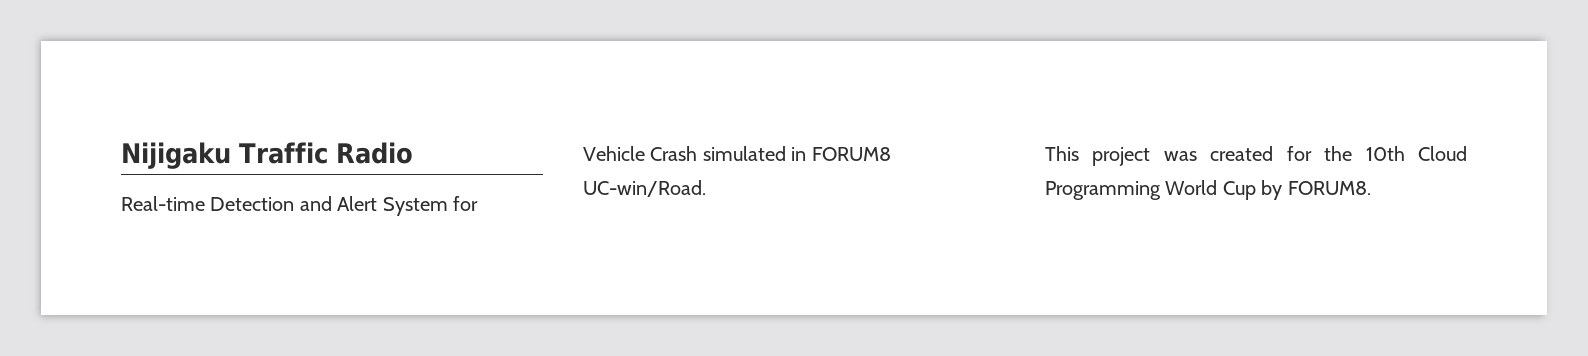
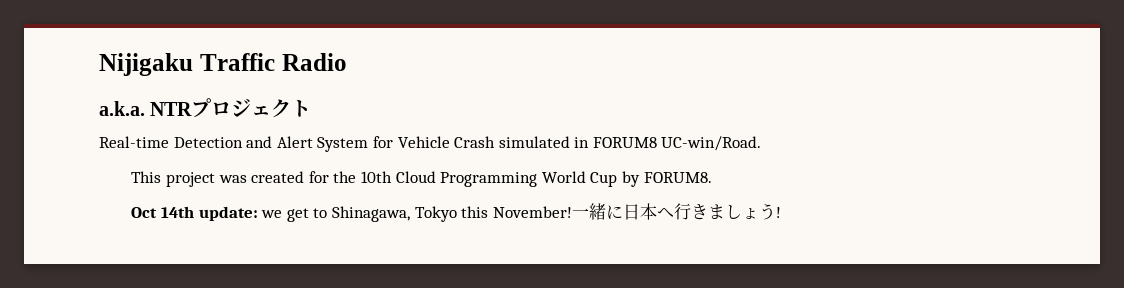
+ a.k.a. NTRプロジェクト
+ Oct 14th update: we get to Shinagawa, Tokyo this November!一緒に日本へ行きましょう!

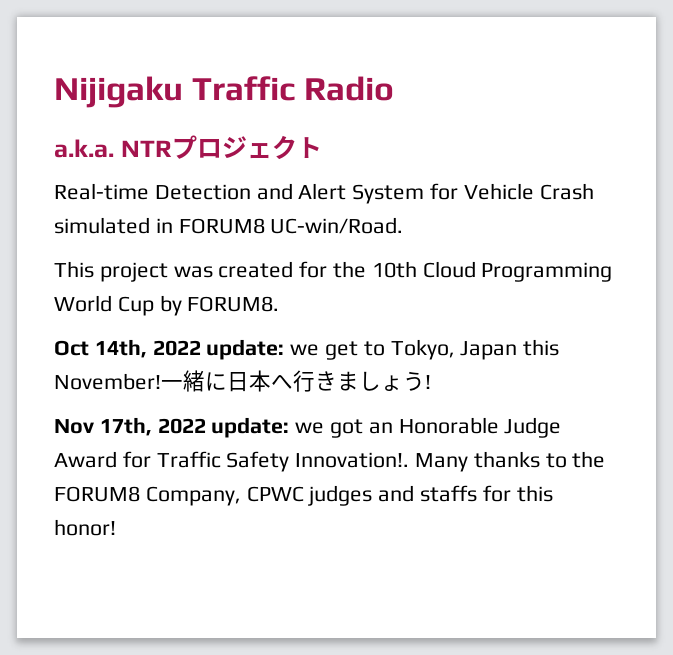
- Oct 14th update: we get to Shinagawa, Tokyo this November!
+ Oct 14th, 2022 update: we get to Tokyo, Japan this November!
+ Nov 17th, 2022 update: we got an Honorable Judge Award for Traffic Safety Innovation!. Many thanks to the FORUM8 Company, CPWC judges and staffs for this honor!

